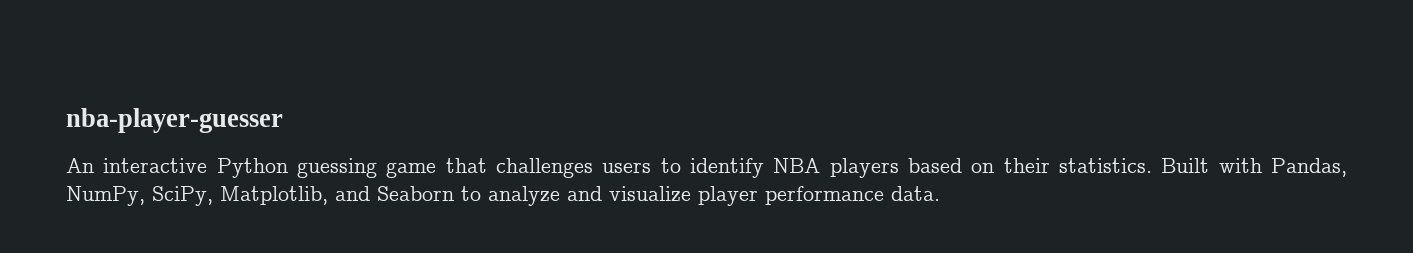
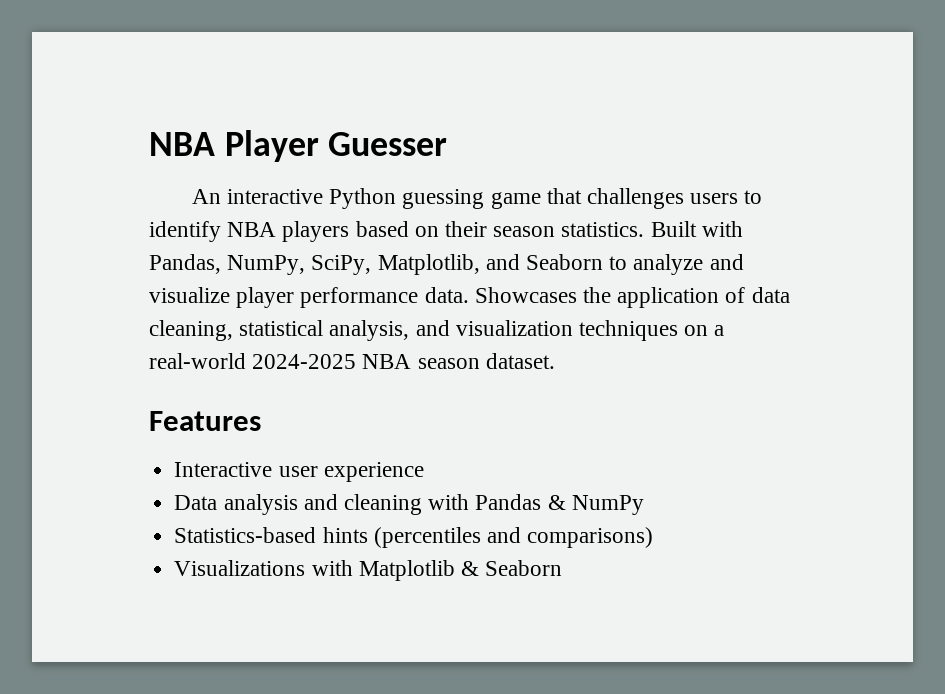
- nba-player-guesser
+ NBA Player Guesser
- An interactive Python guessing game that challenges users to identify NBA players based on their statistics.
+ An interactive Python guessing game that challenges users to identify NBA players based on their season statistics.
+ Showcases the application of data cleaning, statistical analysis, and visualization techniques on a real-world 2024-2025 NBA season dataset.
+ Features
+ Interactive user experience
+ Data analysis and cleaning with Pandas & NumPy
+ Statistics-based hints (percentiles and comparisons)
+ Visualizations with Matplotlib & Seaborn

